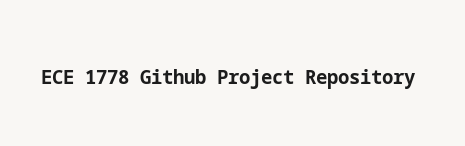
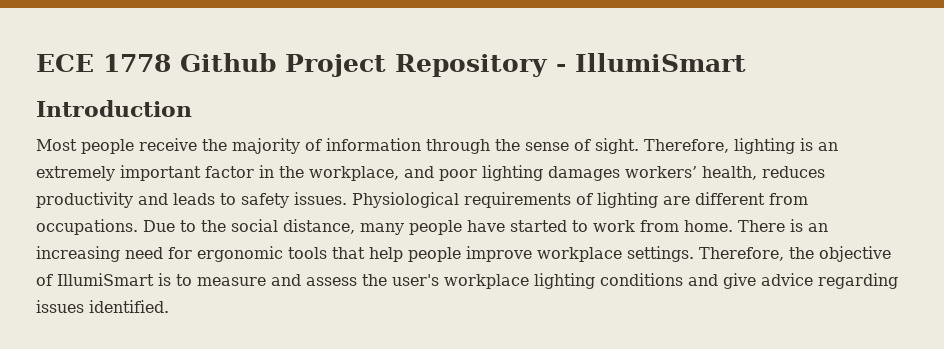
- ECE 1778 Github Project Repository
+ ECE 1778 Github Project Repository - IllumiSmart
+ Introduction
+ Most people receive the majority of information through the sense of sight. Therefore, lighting is an extremely important factor in the workplace, and poor lighting damages workers’ health, reduces productivity and leads to safety issues. Physiological requirements of lighting are different from occupations. Due to the social distance, many people have started to work from home. There is an increasing need for ergonomic tools that help people improve workplace settings. Therefore, the objective of IllumiSmart is to measure and assess the user's workplace lighting conditions and give advice regarding issues identified.

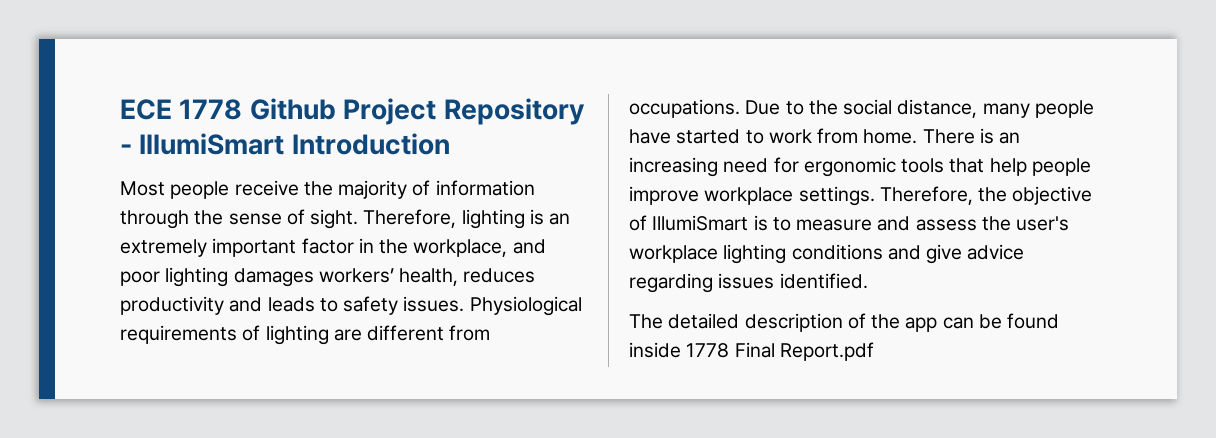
- ECE 1778 Github Project Repository - IllumiSmart
- Introduction
+ ECE 1778 Github Project Repository - IllumiSmart Introduction
+ The detailed description of the app can be found inside 1778 Final Report.pdf

